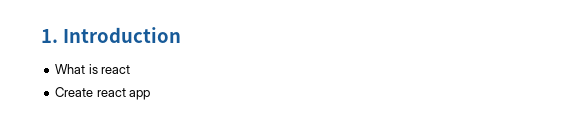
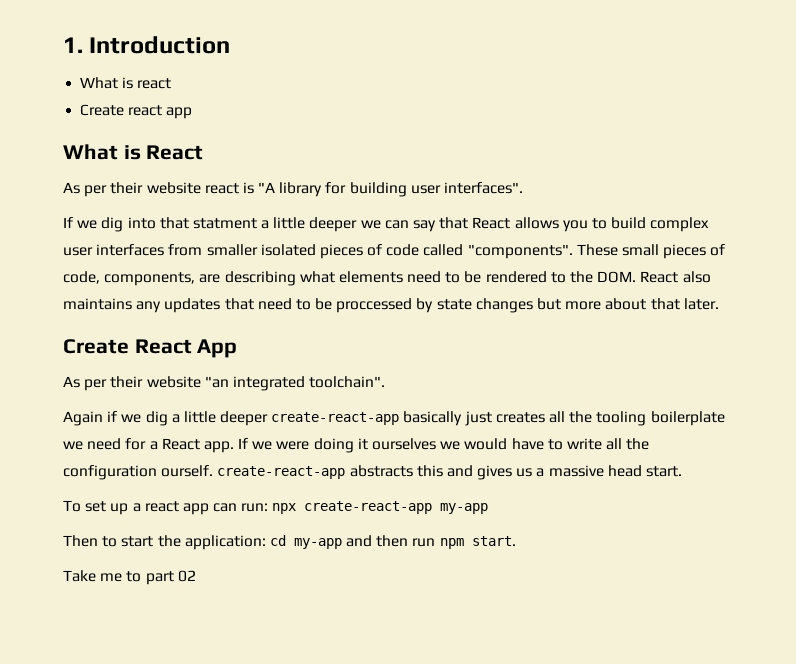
+ What is React
+ As per their website react is "A library for building user interfaces".
+ If we dig into that statment a little deeper we can say that React allows you to build complex user interfaces from smaller isolated pieces of code called "components". These small pieces of code, components, are describing what elements need to be rendered to the DOM. React also maintains any updates that need to be proccessed by state changes but more about that later.
+ Create React App
+ As per their website "an integrated toolchain".
+ Again if we dig a little deeper create-react-app basically just creates all the tooling boilerplate we need for a React app. If we were doing it ourselves we would have to write all the configuration ourself. create-react-app abstracts this and gives us a massive head start.
+ To set up a react app can run: npx create-react-app my-app
+ Then to start the application: cd my-app and then run npm start.
+ Take me to part 02

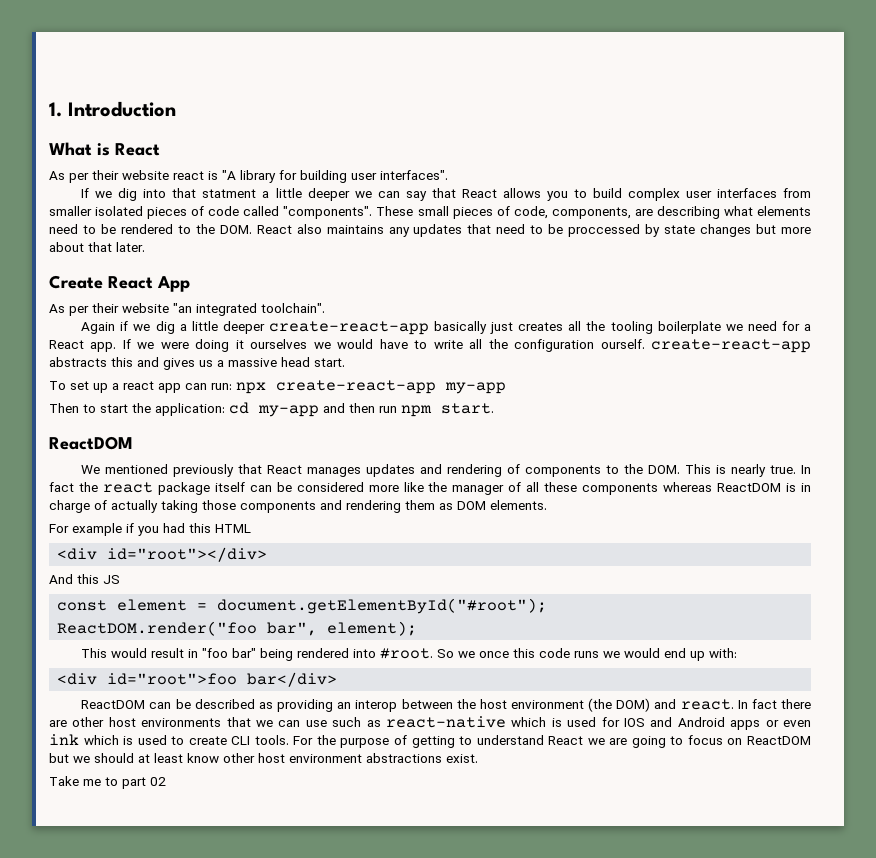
- What is react
- Create react app
  Then to start the application: cd my-app and then run npm start.
+ ReactDOM
+ We mentioned previously that React manages updates and rendering of components to the DOM. This is nearly true. In fact the react package itself can be considered more like the manager of all these components whereas ReactDOM is in charge of actually taking those components and rendering them as DOM elements.
+ For example if you had this HTML
+ <div id="root"></div>
+ And this JS
+ const element = document.getElementById("#root");
+ ReactDOM.render("foo bar", element);
+ This would result in "foo bar" being rendered into #root. So we once this code runs we would end up with:
+ <div id="root">foo bar</div>
+ ReactDOM can be described as providing an interop between the host environment (the DOM) and react. In fact there are other host environments that we can use such as react-native which is used for IOS and Android apps or even ink which is used to create CLI tools. For the purpose of getting to understand React we are going to focus on ReactDOM but we should at least know other host environment abstractions exist.

